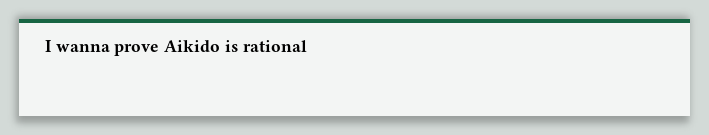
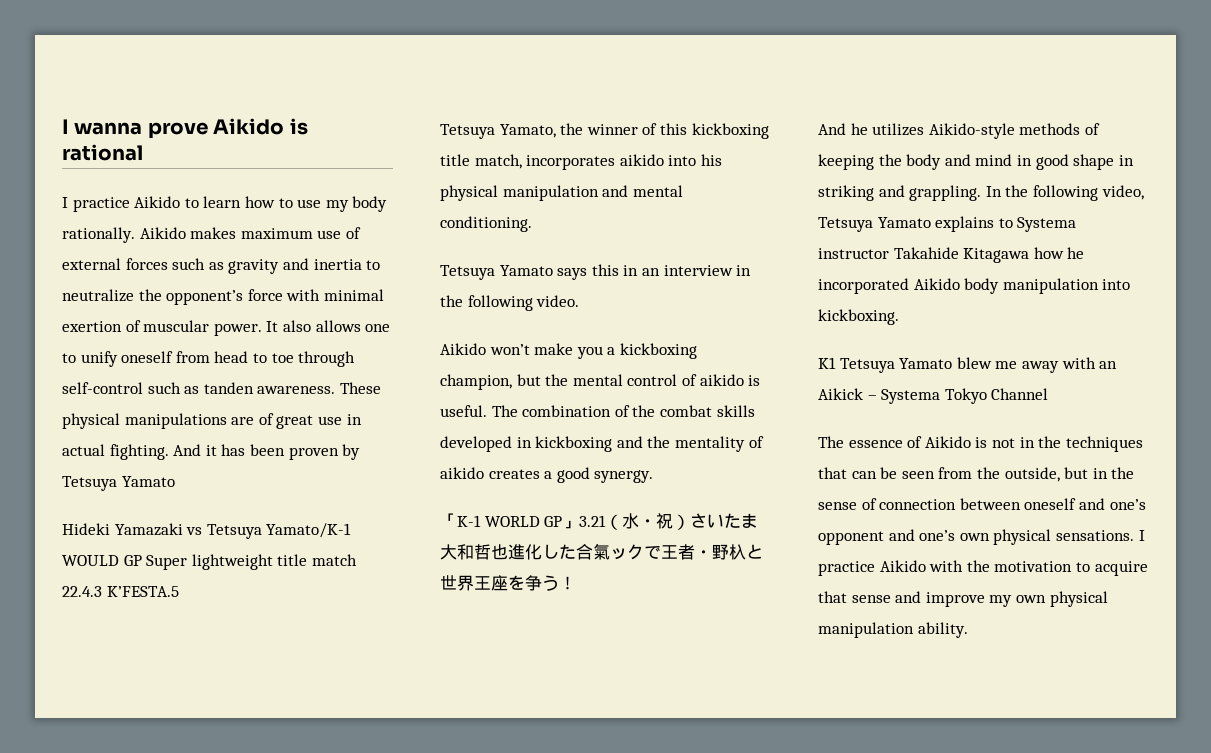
+ I practice Aikido to learn how to use my body rationally. Aikido makes maximum use of external forces such as gravity and inertia to neutralize the opponent’s force with minimal exertion of muscular power. It also allows one to unify oneself from head to toe through self-control such as tanden awareness. These physical manipulations are of great use in actual fighting. And it has been proven by Tetsuya Yamato
+ Hideki Yamazaki vs Tetsuya Yamato/K-1 WOULD GP Super lightweight title match 22.4.3 K’FESTA.5
+ Tetsuya Yamato, the winner of this kickboxing title match, incorporates aikido into his physical manipulation and mental conditioning.
+ Tetsuya Yamato says this in an interview in the following video.
+ Aikido won’t make you a kickboxing champion, but the mental control of aikido is useful. The combination of the combat skills developed in kickboxing and the mentality of aikido creates a good synergy.
+ 「K-1 WORLD GP」3.21（水・祝）さいたま大和哲也進化した合氣ックで王者・野杁と世界王座を争う！
+ And he utilizes Aikido-style methods of keeping the body and mind in good shape in striking and grappling. In the following video, Tetsuya Yamato explains to Systema instructor Takahide Kitagawa how he incorporated Aikido body manipulation into kickboxing.
+ K1 Tetsuya Yamato blew me away with an Aikick – Systema Tokyo Channel
+ The essence of Aikido is not in the techniques that can be seen from the outside, but in the sense of connection between oneself and one’s opponent and one’s own physical sensations. I practice Aikido with the motivation to acquire that sense and improve my own physical manipulation ability.

